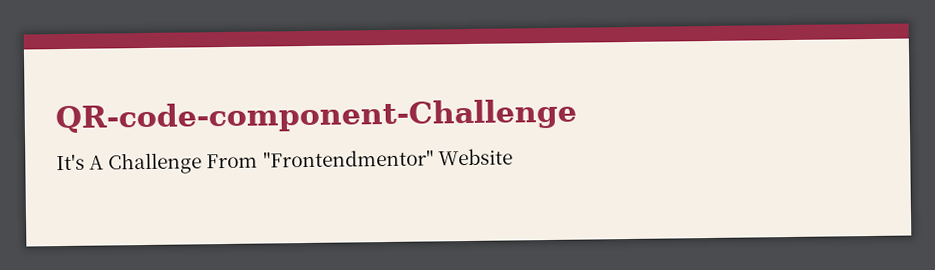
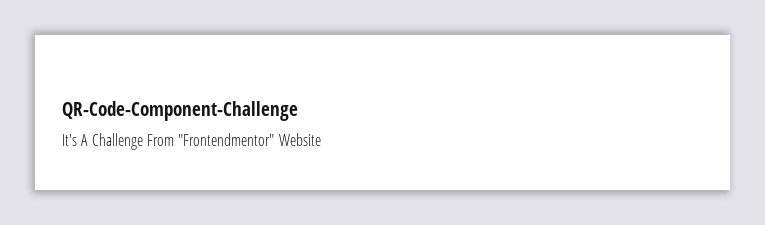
- QR-code-component-Challenge
+ QR-Code-Component-Challenge

